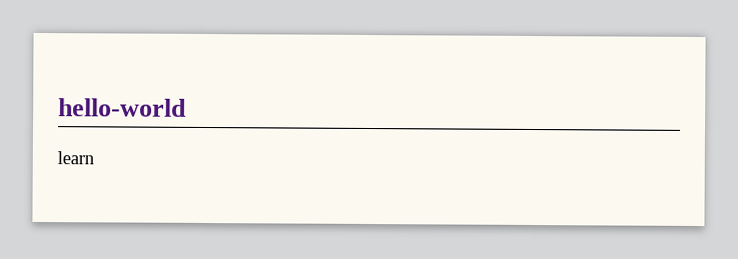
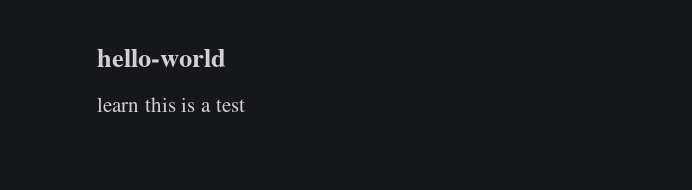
- learn
+ learn this is a test

